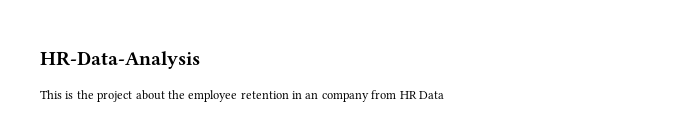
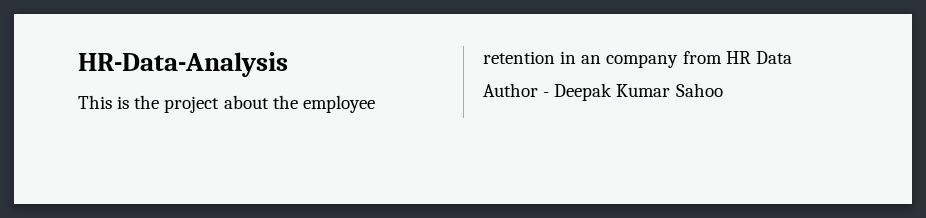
+ Author - Deepak Kumar Sahoo

